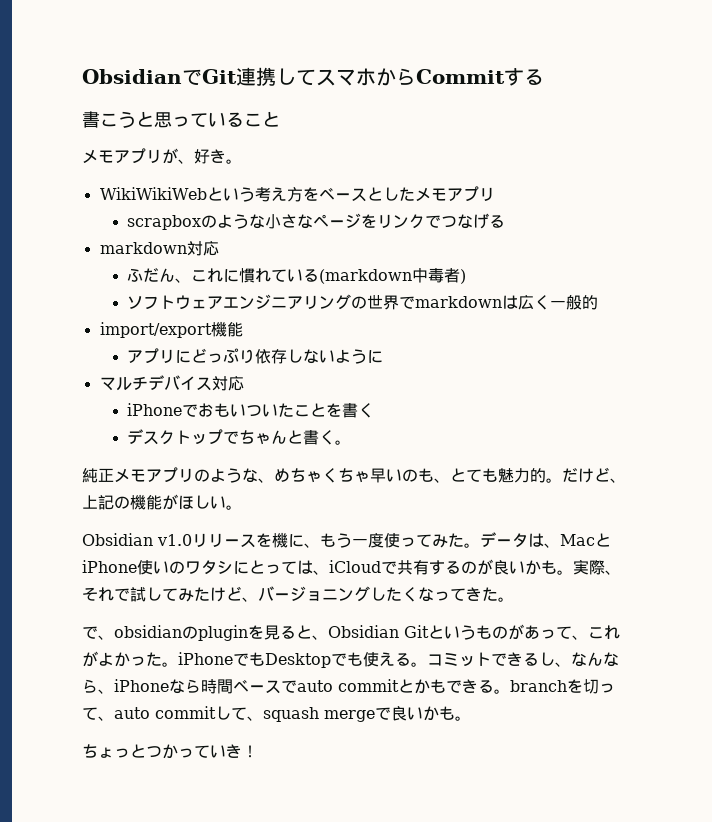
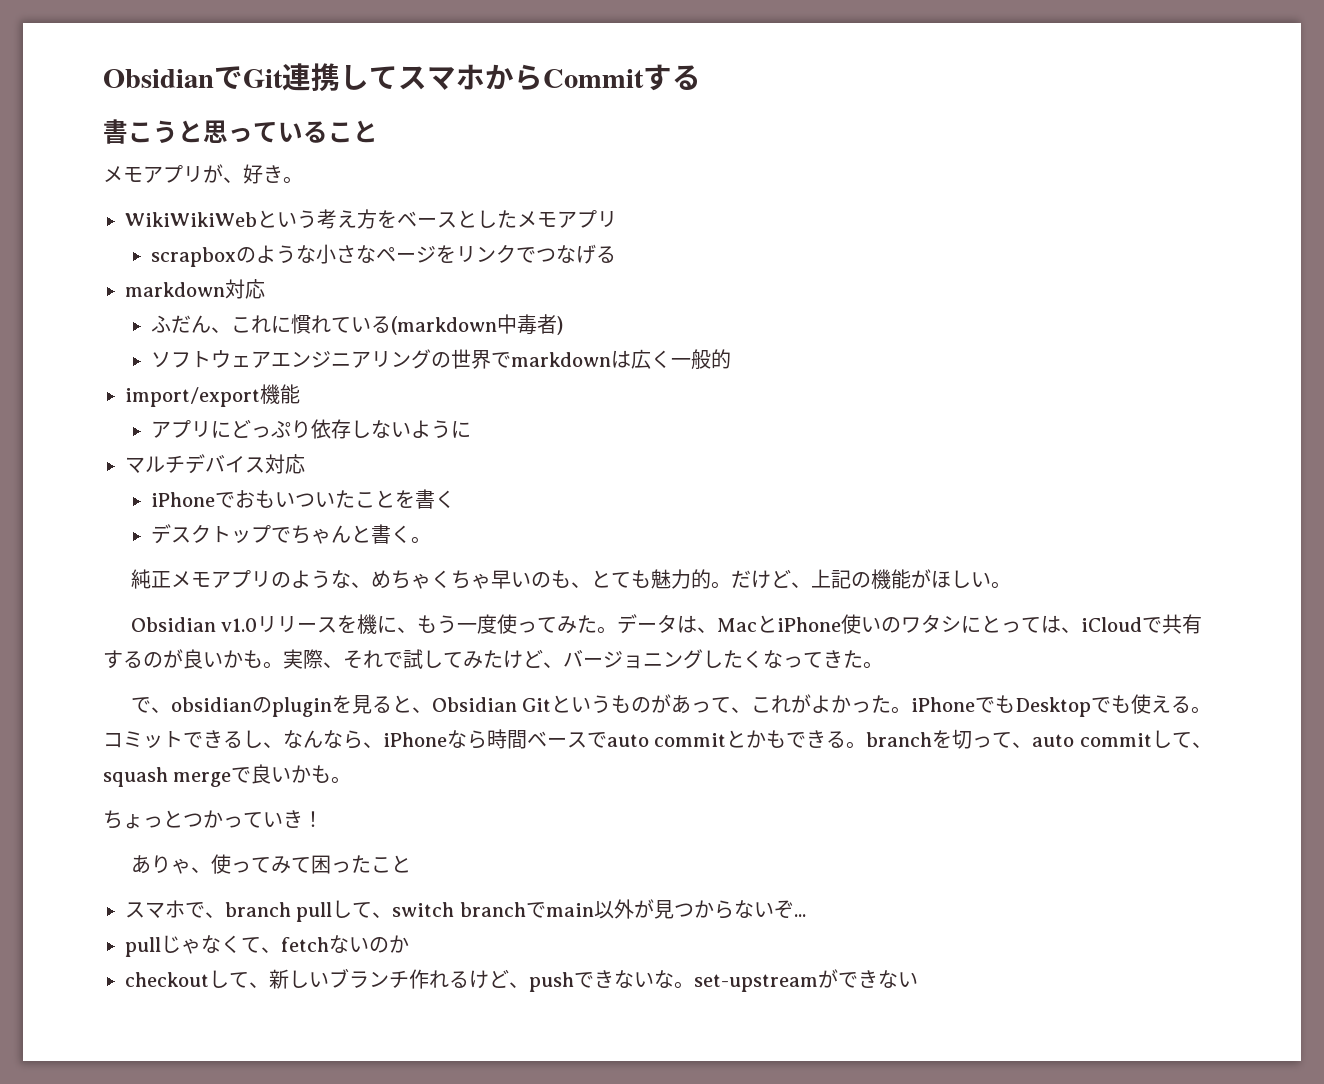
+ ありゃ、使ってみて困ったこと
+ スマホで、branch pullして、switch branchでmain以外が見つからないぞ...
+ pullじゃなくて、fetchないのか
+ checkoutして、新しいブランチ作れるけど、pushできないな。set-upstreamができない

